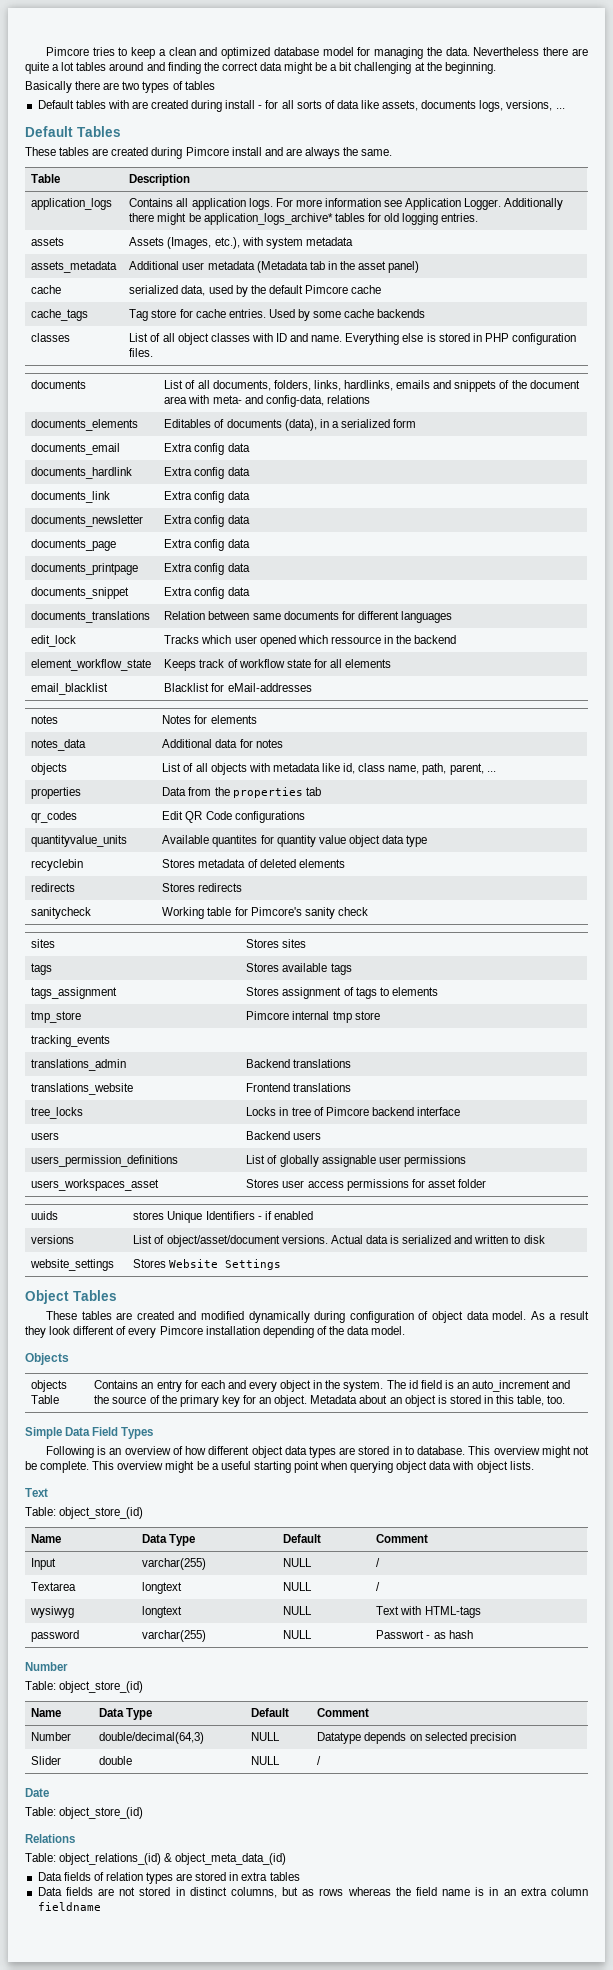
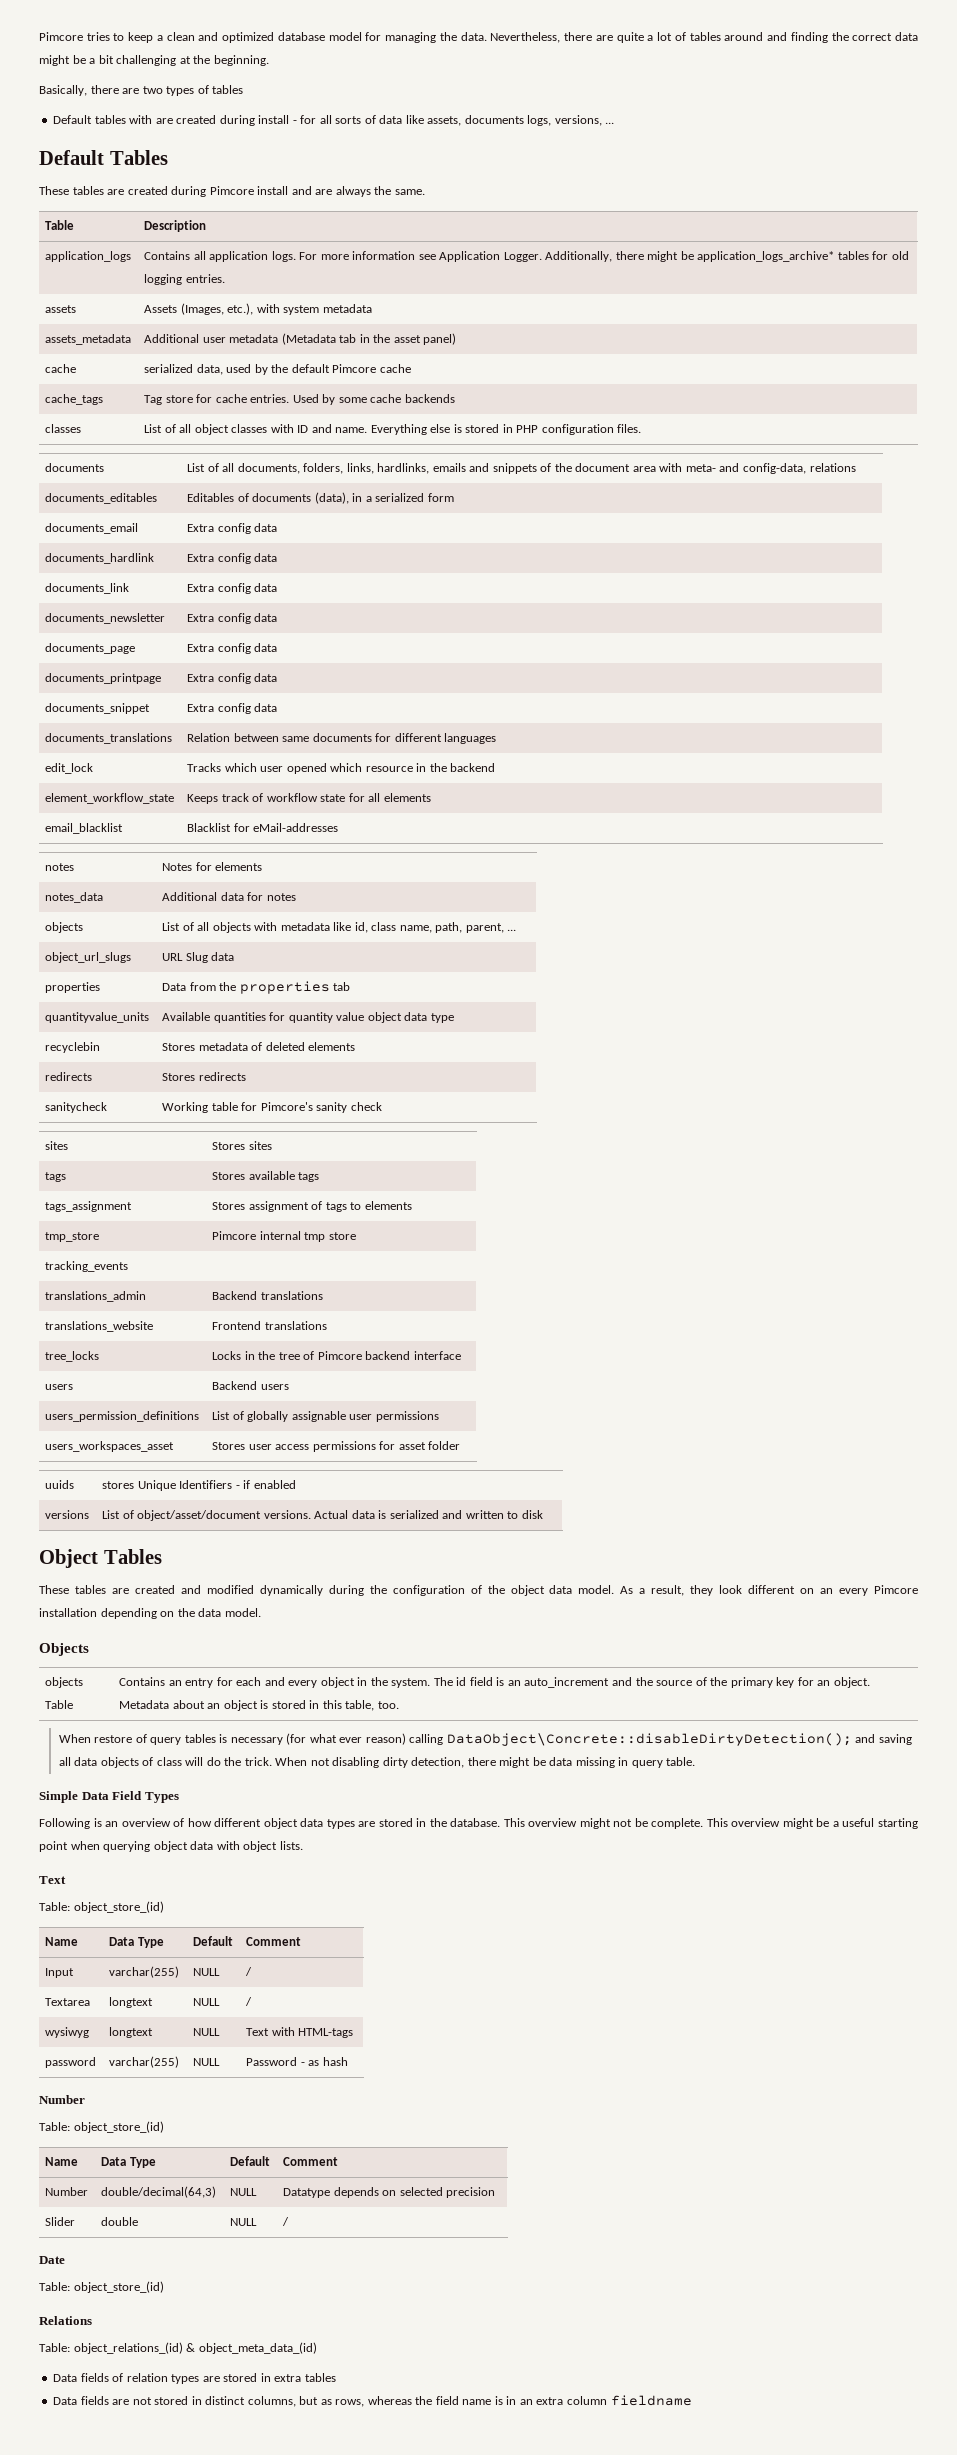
- Nevertheless there are quite a lot tables around and finding the correct data might be a bit challenging at the beginning.
+ Nevertheless, there are quite a lot of tables around and finding the correct data might be a bit challenging at the beginning.
- Basically there are two types of tables
+ Basically, there are two types of tables
- application_logs | Contains all application logs. For more information see Application Logger. Additionally there might be application_logs_archive* tables for old logging entries.
+ application_logs | Contains all application logs. For more information see Application Logger. Additionally, there might be application_logs_archive* tables for old logging entries.
- documents_elements | Editables of documents (data), in a serialized form
+ documents_editables | Editables of documents (data), in a serialized form
- edit_lock | Tracks which user opened which ressource in the backend
+ edit_lock | Tracks which user opened which resource in the backend
+ object_url_slugs | URL Slug data
- qr_codes | Edit QR Code configurations
- quantityvalue_units | Available quantites for quantity value object data type
+ quantityvalue_units | Available quantities for quantity value object data type
- tree_locks | Locks in tree of Pimcore backend interface
+ tree_locks | Locks in the tree of Pimcore backend interface
- website_settings | Stores Website Settings
- These tables are created and modified dynamically during configuration of object data model.
+ These tables are created and modified dynamically during the configuration of the object data model.
- As a result they look different of every Pimcore installation depending of the data model.
+ As a result, they look different on an every Pimcore installation depending on the data model.
+ When restore of query tables is necessary (for what ever reason) calling DataObject\Concrete::disableDirtyDetection(); and saving all data objects of class will do the trick. When not disabling dirty detection, there might be data missing in query table.
- Following is an overview of how different object data types are stored in to database.
+ Following is an overview of how different object data types are stored in the database.
- password | varchar(255) | NULL | Passwort - as hash
+ password | varchar(255) | NULL | Password - as hash
- Data fields are not stored in distinct columns, but as rows whereas the field name is in an extra column fieldname
+ Data fields are not stored in distinct columns, but as rows, whereas the field name is in an extra column fieldname

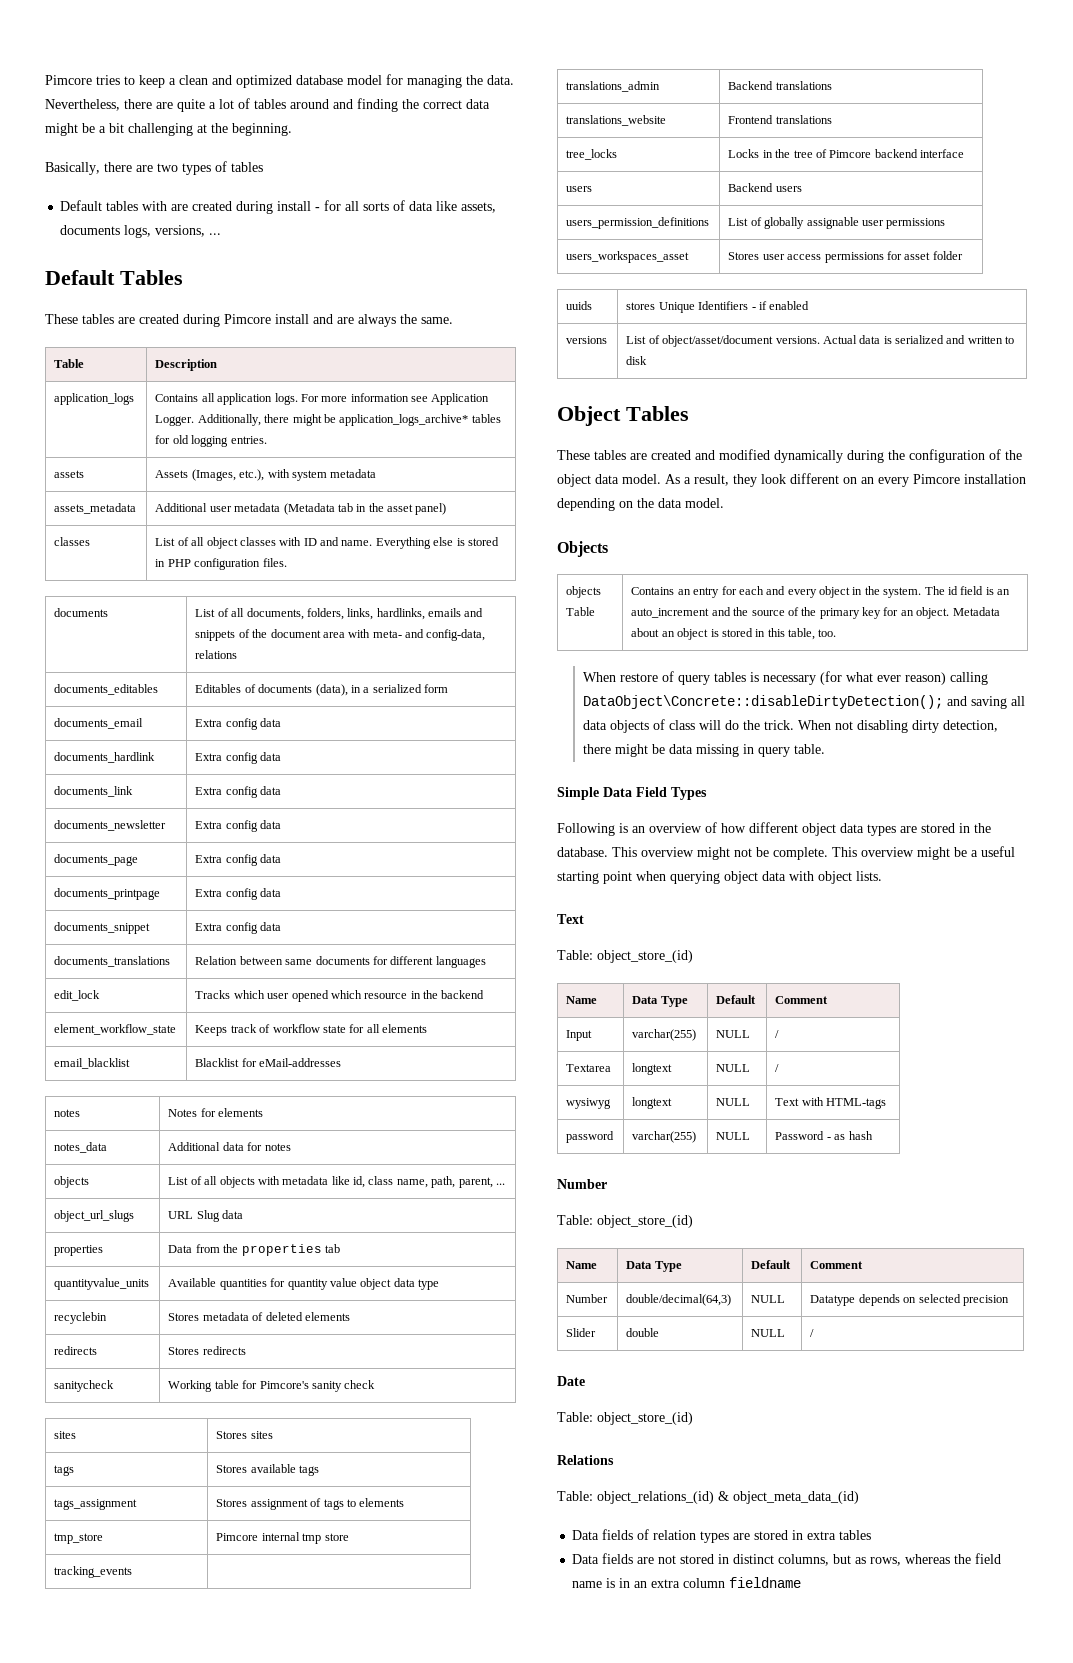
- cache | serialized data, used by the default Pimcore cache
- cache_tags | Tag store for cache entries. Used by some cache backends

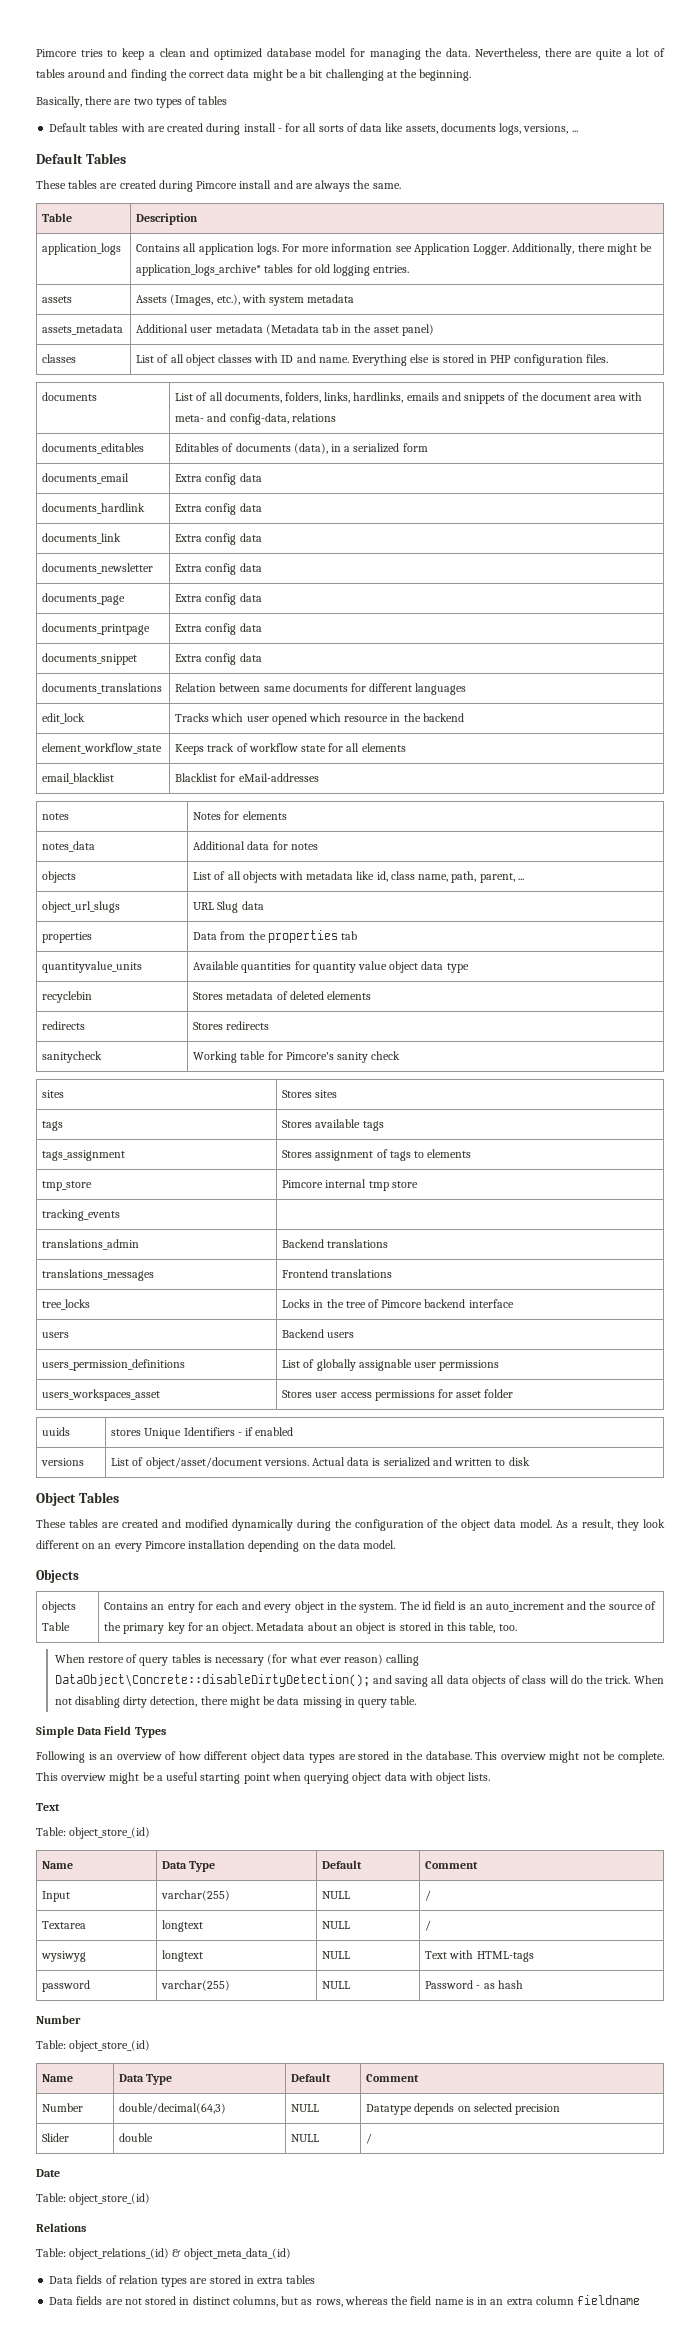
- translations_website | Frontend translations
+ translations_messages | Frontend translations

